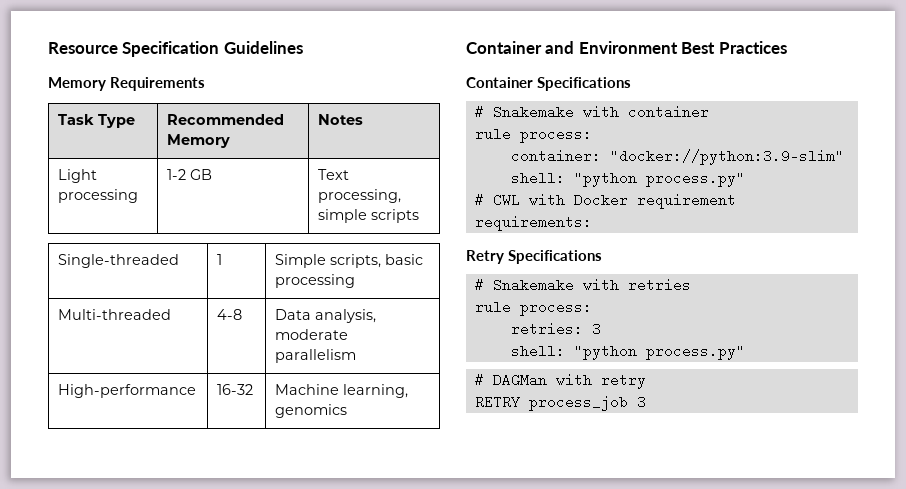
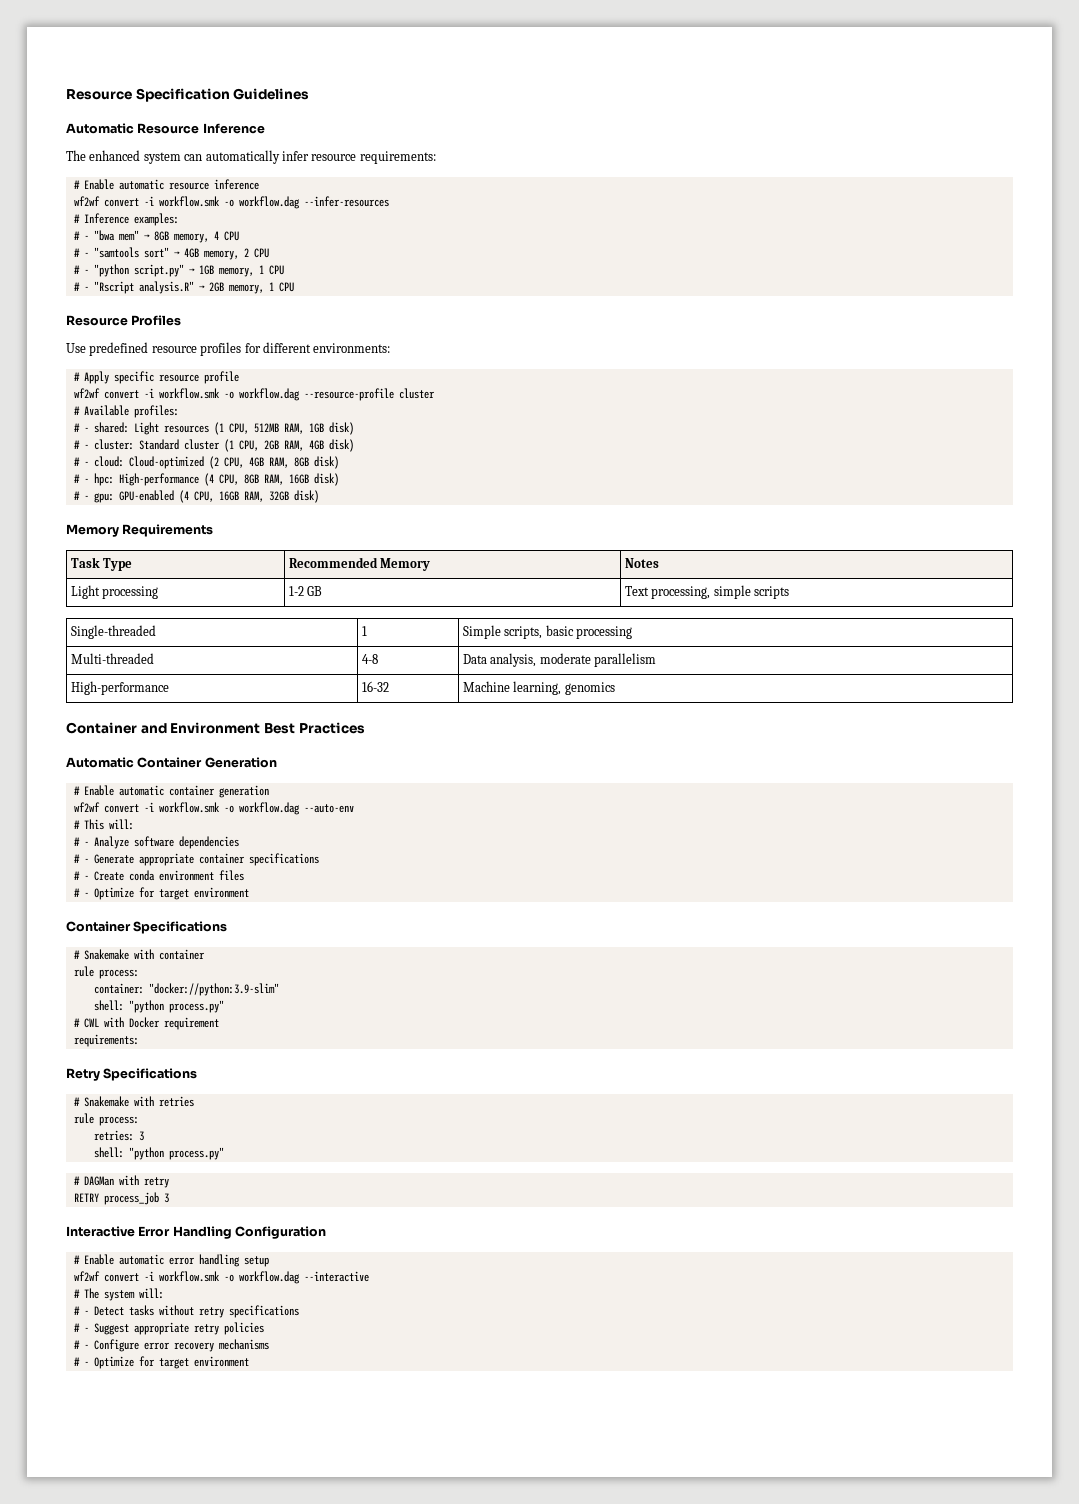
+ Automatic Resource Inference
+ The enhanced system can automatically infer resource requirements:
+ # Enable automatic resource inference
+ wf2wf convert -i workflow.smk -o workflow.dag --infer-resources
+ # Inference examples:
+ # - "bwa mem" → 8GB memory, 4 CPU
+ # - "samtools sort" → 4GB memory, 2 CPU
+ # - "python script.py" → 1GB memory, 1 CPU
+ # - "Rscript analysis.R" → 2GB memory, 1 CPU
+ Resource Profiles
+ Use predefined resource profiles for different environments:
+ # Apply specific resource profile
+ wf2wf convert -i workflow.smk -o workflow.dag --resource-profile cluster
+ # Available profiles:
+ # - shared: Light resources (1 CPU, 512MB RAM, 1GB disk)
+ # - cluster: Standard cluster (1 CPU, 2GB RAM, 4GB disk)
+ # - cloud: Cloud-optimized (2 CPU, 4GB RAM, 8GB disk)
+ # - hpc: High-performance (4 CPU, 8GB RAM, 16GB disk)
+ # - gpu: GPU-enabled (4 CPU, 16GB RAM, 32GB disk)
+ Automatic Container Generation
+ # Enable automatic container generation
+ wf2wf convert -i workflow.smk -o workflow.dag --auto-env
+ # This will:
+ # - Analyze software dependencies
+ # - Generate appropriate container specifications
+ # - Create conda environment files
+ # - Optimize for target environment
+ Interactive Error Handling Configuration
+ # Enable automatic error handling setup
+ wf2wf convert -i workflow.smk -o workflow.dag --interactive
+ # The system will:
+ # - Detect tasks without retry specifications
+ # - Suggest appropriate retry policies
+ # - Configure error recovery mechanisms
+ # - Optimize for target environment

